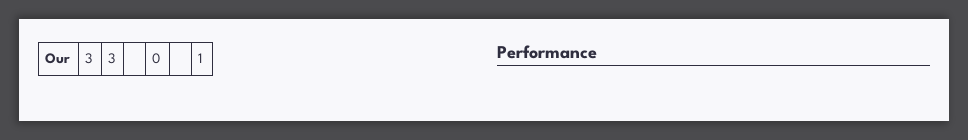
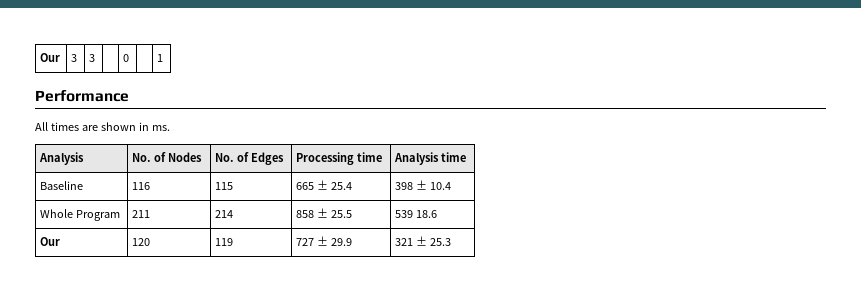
+ All times are shown in ms.
+ Analysis | No. of Nodes | No. of Edges | Processing time | Analysis time
+ Baseline | 116 | 115 | 665 ± 25.4 | 398 ± 10.4
+ Whole Program | 211 | 214 | 858 ± 25.5 | 539 18.6
+ Our | 120 | 119 | 727 ± 29.9 | 321 ± 25.3

